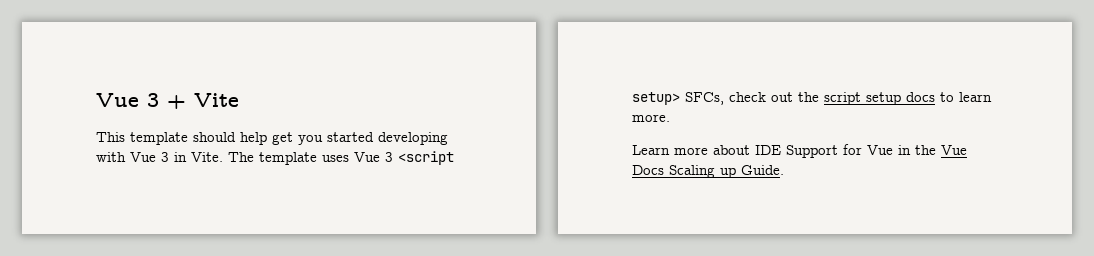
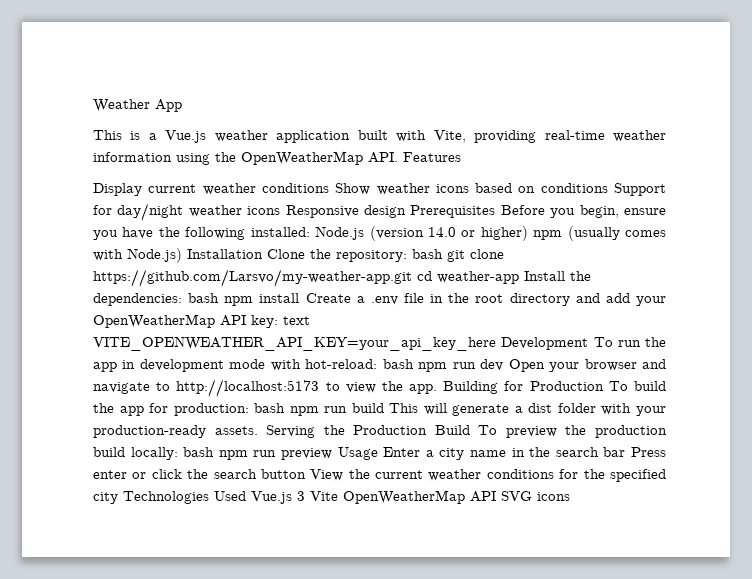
- Vue 3 + Vite
- This template should help get you started developing with Vue 3 in Vite. The template uses Vue 3 <script setup> SFCs, check out the script setup docs to learn more.
- Learn more about IDE Support for Vue in the Vue Docs Scaling up Guide.
+ Weather App
+ This is a Vue.js weather application built with Vite, providing real-time weather information using the OpenWeatherMap API. Features
+ Display current weather conditions Show weather icons based on conditions Support for day/night weather icons Responsive design Prerequisites Before you begin, ensure you have the following installed: Node.js (version 14.0 or higher) npm (usually comes with Node.js) Installation Clone the repository: bash git clone https://github.com/Larsvo/my-weather-app.git cd weather-app Install the dependencies: bash npm install Create a .env file in the root directory and add your OpenWeatherMap API key: text VITE_OPENWEATHER_API_KEY=your_api_key_here Development To run the app in development mode with hot-reload: bash npm run dev Open your browser and navigate to http://localhost:5173 to view the app. Building for Production To build the app for production: bash npm run build This will generate a dist folder with your production-ready assets. Serving the Production Build To preview the production build locally: bash npm run preview Usage Enter a city name in the search bar Press enter or click the search button View the current weather conditions for the specified city Technologies Used Vue.js 3 Vite OpenWeatherMap API SVG icons

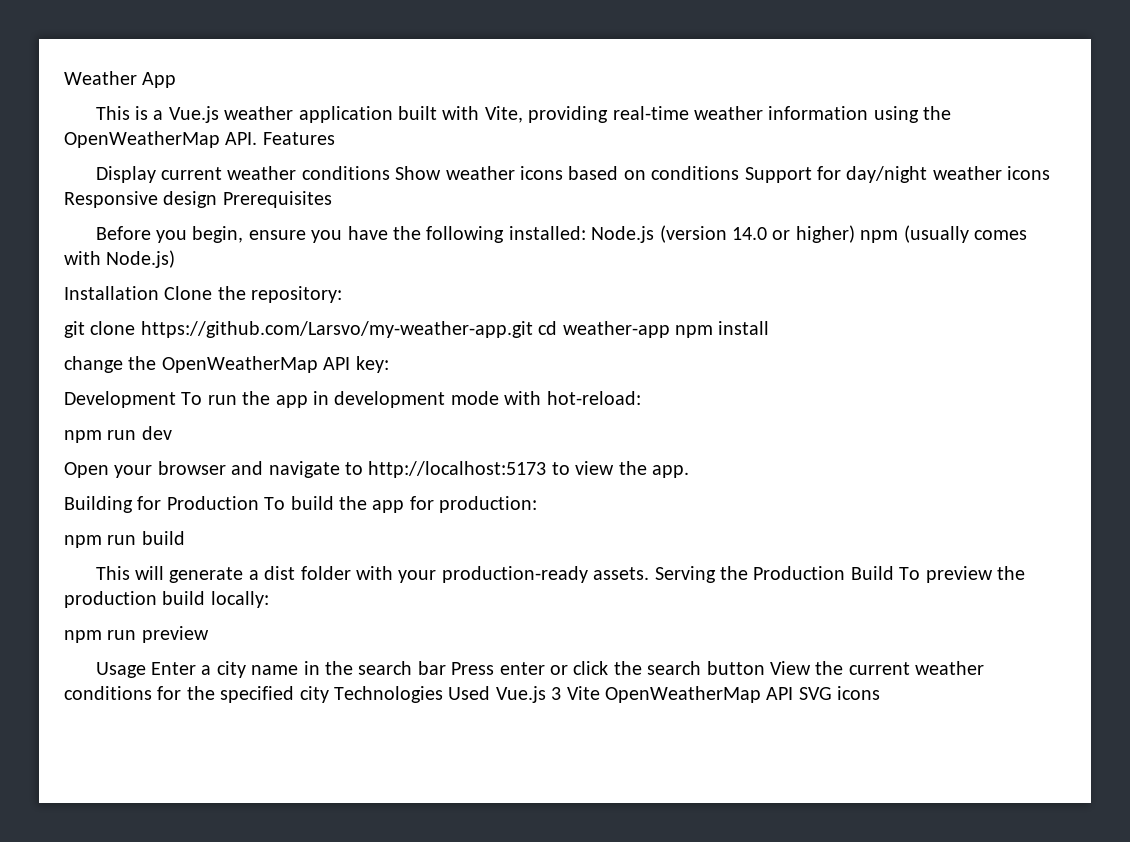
- Display current weather conditions Show weather icons based on conditions Support for day/night weather icons Responsive design Prerequisites Before you begin, ensure you have the following installed:
+ Display current weather conditions Show weather icons based on conditions Support for day/night weather icons Responsive design Prerequisites
+ Before you begin, ensure you have the following installed:
- Node.js (version 14.0 or higher) npm (usually comes with Node.js) Installation Clone the repository: bash git clone https://github.com/Larsvo/my-weather-app.git cd weather-app Install the dependencies: bash npm install Create a .env file in the root directory and add your OpenWeatherMap API key: text VITE_OPENWEATHER_API_KEY=your_api_key_here Development To run the app in development mode with hot-reload: bash npm run dev Open your browser and navigate to http://localhost:5173 to view the app. Building for Production To build the app for production: bash npm run build This will generate a dist folder with your production-ready assets.
+ Node.js (version 14.0 or higher) npm (usually comes with Node.js)
+ Installation Clone the repository:
+ git clone https://github.com/Larsvo/my-weather-app.git cd weather-app npm install
+ change the OpenWeatherMap API key:
+ Development To run the app in development mode with hot-reload:
+ npm run dev
+ Open your browser and navigate to http://localhost:5173 to view the app.
+ Building for Production To build the app for production:
+ npm run build
+ This will generate a dist folder with your production-ready assets.
- Serving the Production Build To preview the production build locally: bash npm run preview Usage Enter a city name in the search bar Press enter or click the search button View the current weather conditions for the specified city Technologies Used Vue.js 3 Vite OpenWeatherMap API SVG icons
+ Serving the Production Build To preview the production build locally:
+ npm run preview
+ Usage Enter a city name in the search bar Press enter or click the search button View the current weather conditions for the specified city Technologies Used Vue.js 3 Vite OpenWeatherMap API SVG icons

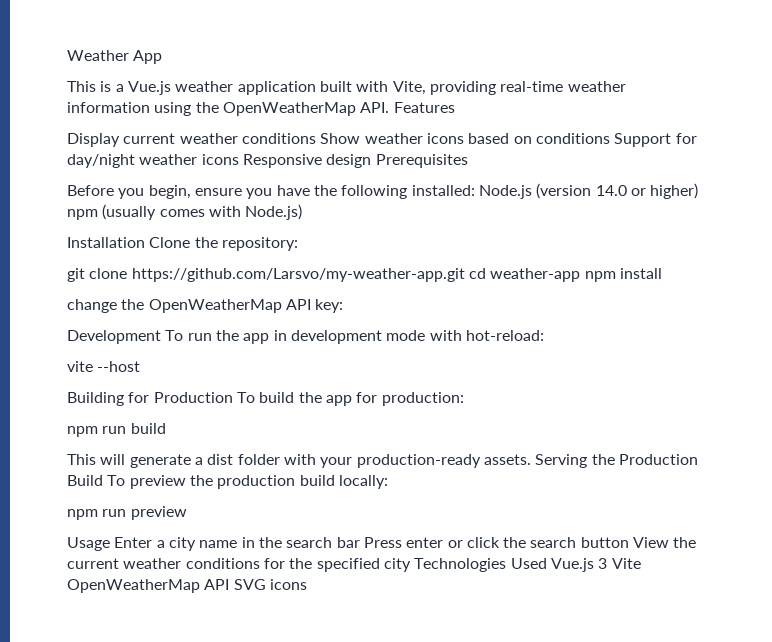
- npm run dev
- Open your browser and navigate to http://localhost:5173 to view the app.
+ vite --host

